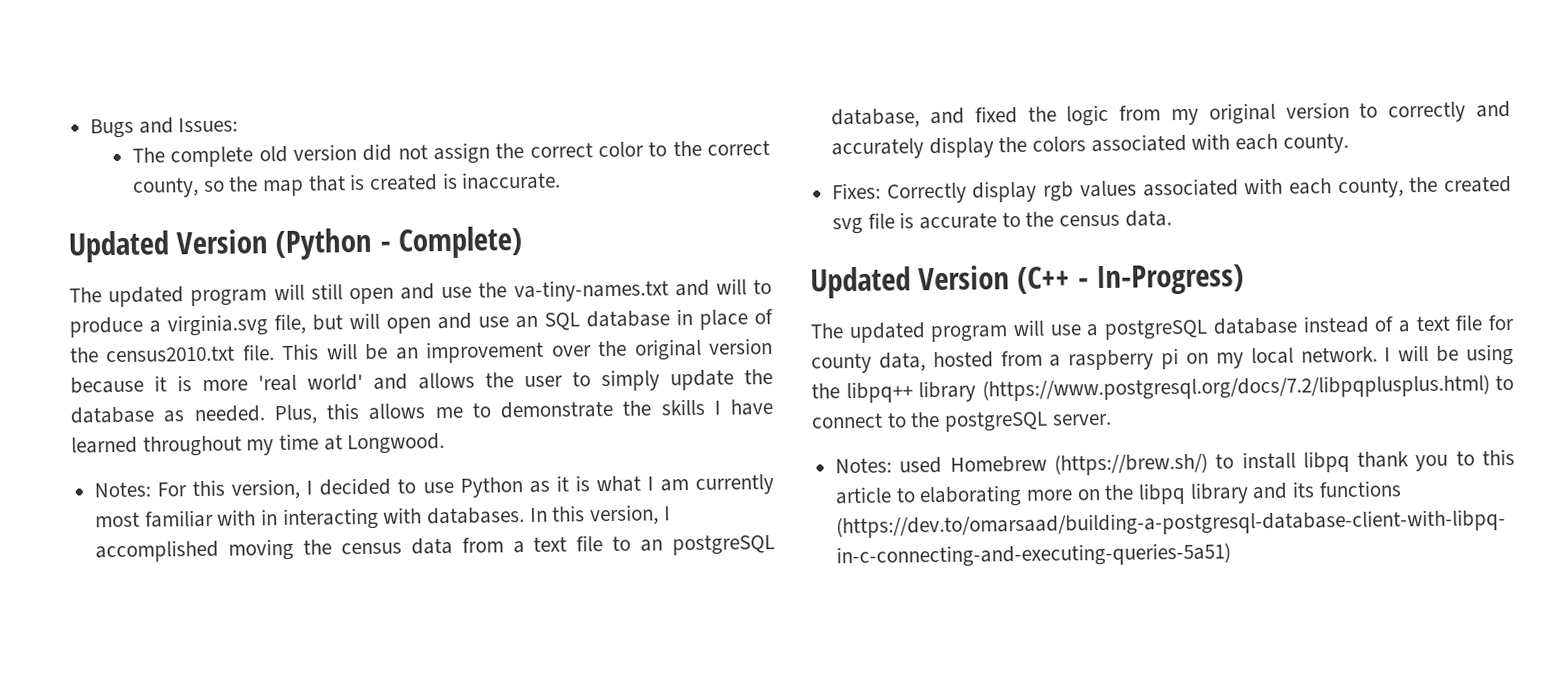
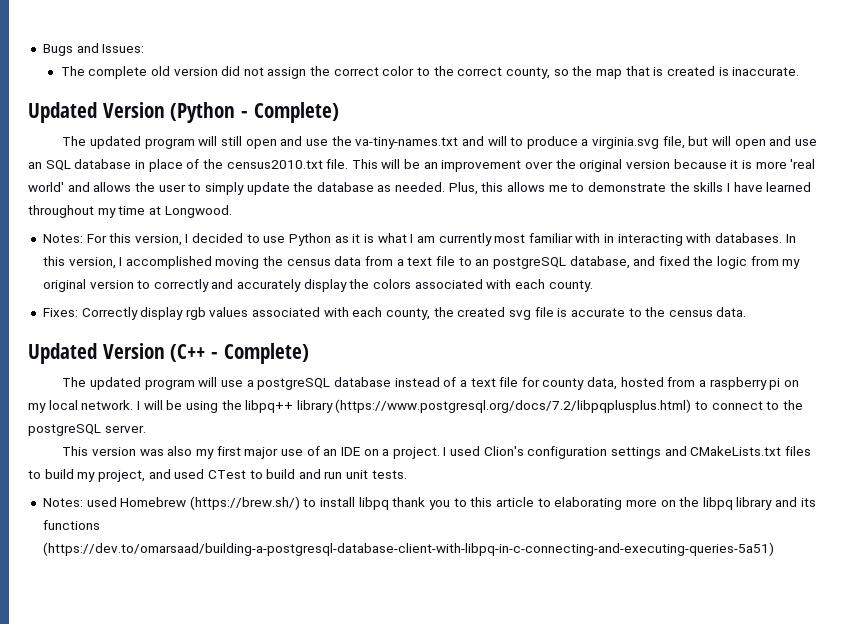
- Updated Version (C++ - In-Progress)
+ Updated Version (C++ - Complete)
+ This version was also my first major use of an IDE on a project. I used Clion's configuration settings and CMakeLists.txt files to build my project, and used CTest to build and run unit tests.

